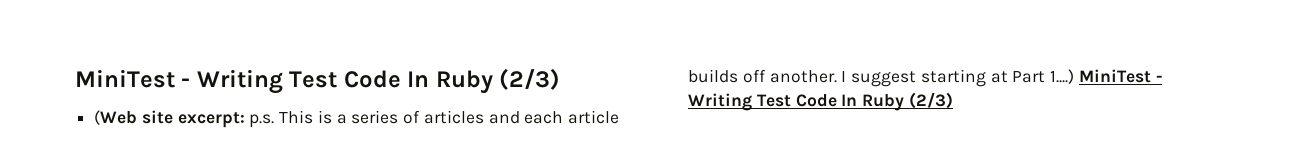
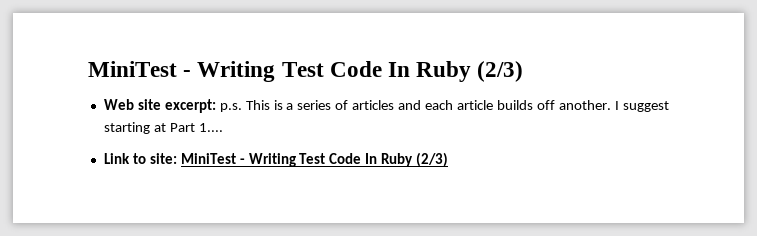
- (Web site excerpt: p.s. This is a series of articles and each article builds off another.
+ Web site excerpt: p.s. This is a series of articles and each article builds off another.
- I suggest starting at Part 1....) MiniTest - Writing Test Code In Ruby (2/3)
+ I suggest starting at Part 1....
+ Link to site: MiniTest - Writing Test Code In Ruby (2/3)

